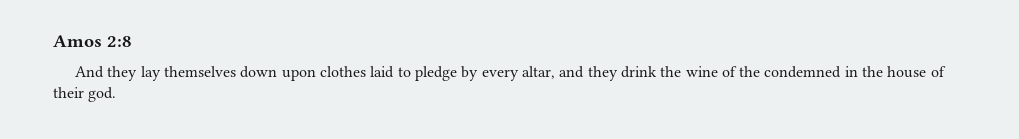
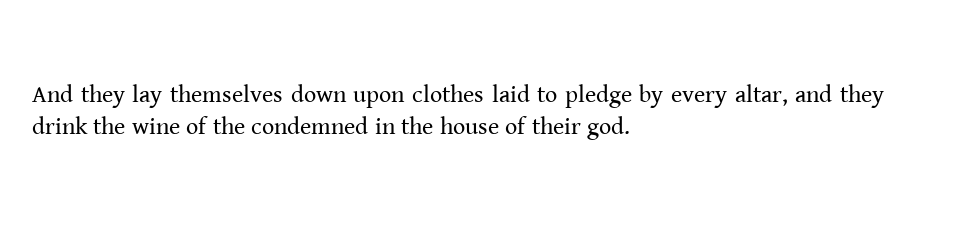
- Amos 2:8

